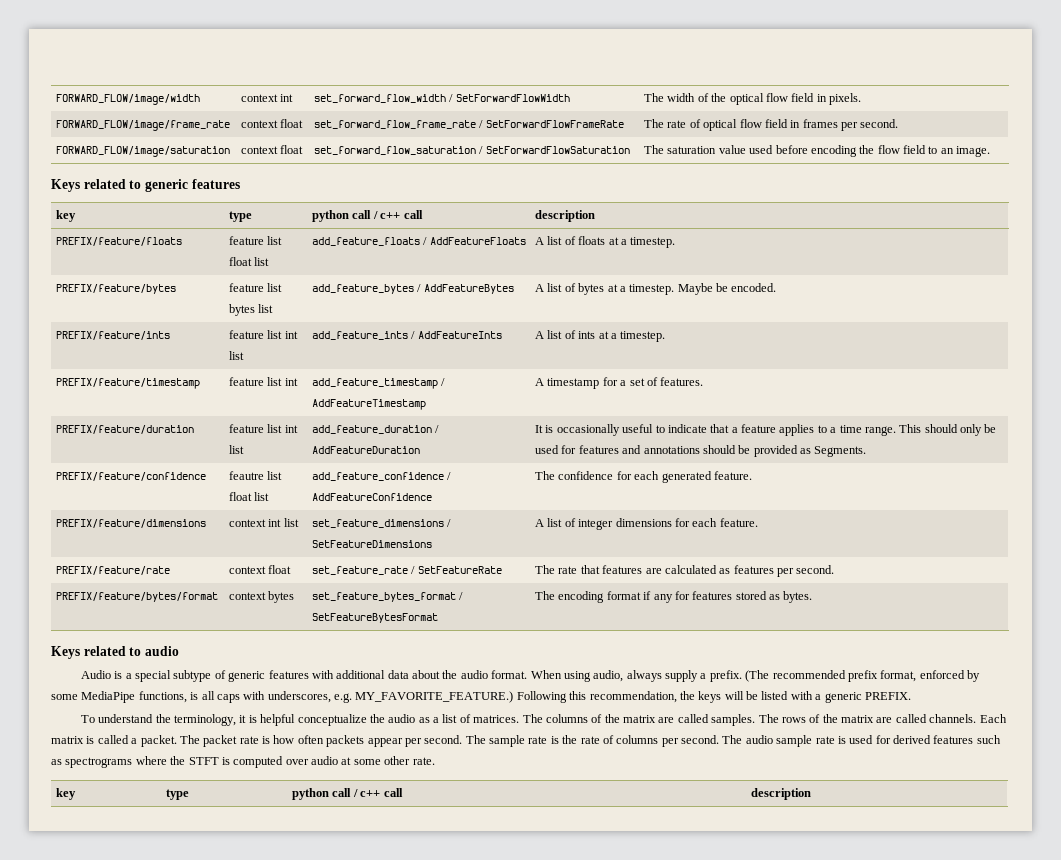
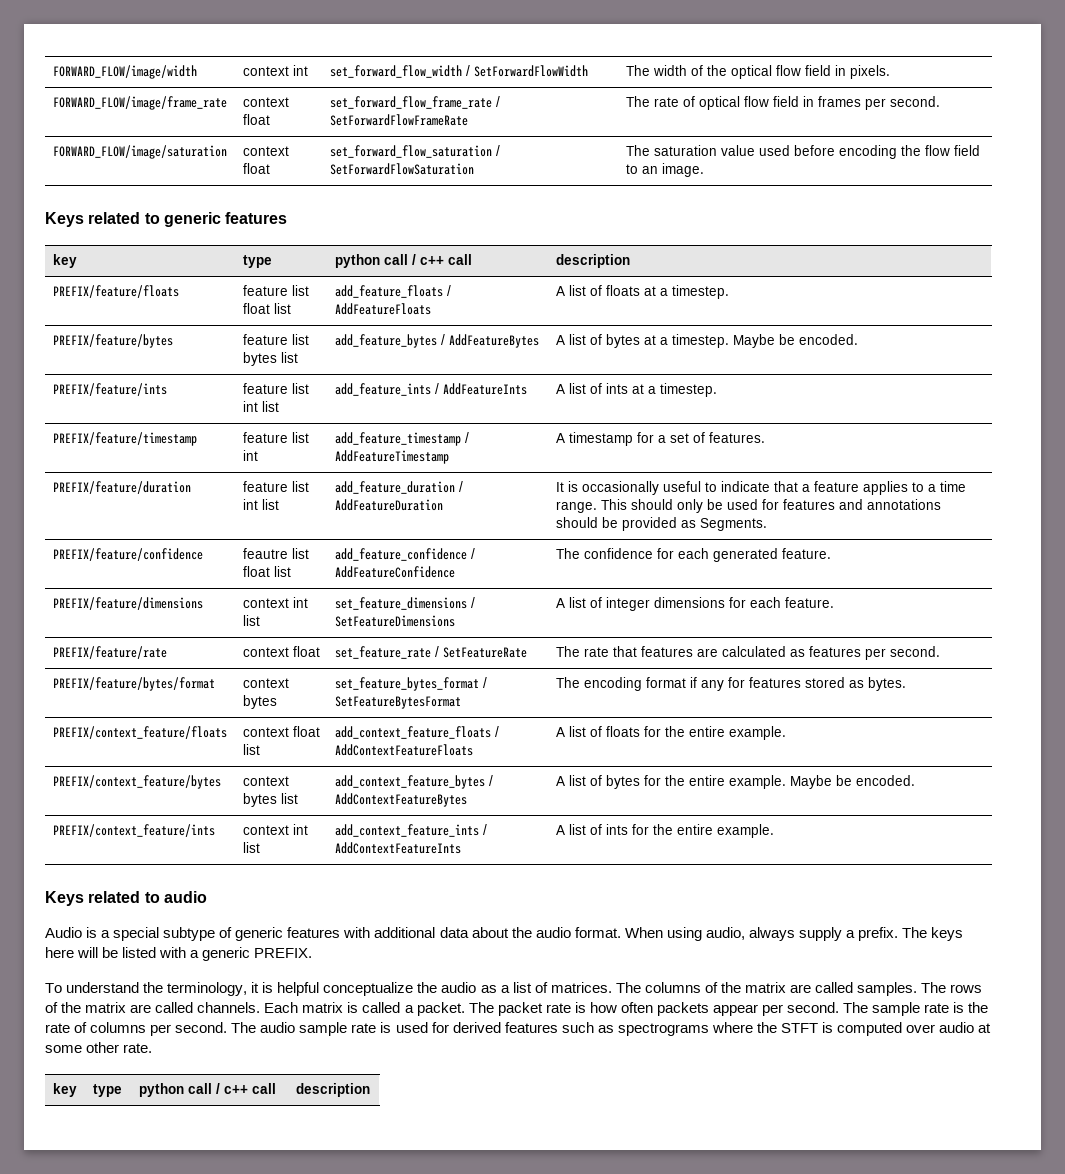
+ PREFIX/context_feature/floats | context float list | add_context_feature_floats / AddContextFeatureFloats | A list of floats for the entire example.
+ PREFIX/context_feature/bytes | context bytes list | add_context_feature_bytes / AddContextFeatureBytes | A list of bytes for the entire example. Maybe be encoded.
+ PREFIX/context_feature/ints | context int list | add_context_feature_ints / AddContextFeatureInts | A list of ints for the entire example.
- (The recommended prefix format, enforced by some MediaPipe functions, is all caps with underscores, e.g. MY_FAVORITE_FEATURE.) Following this recommendation, the keys will be listed with a generic PREFIX.
+ The keys here will be listed with a generic PREFIX.

